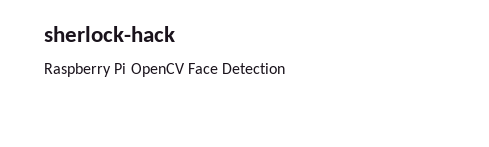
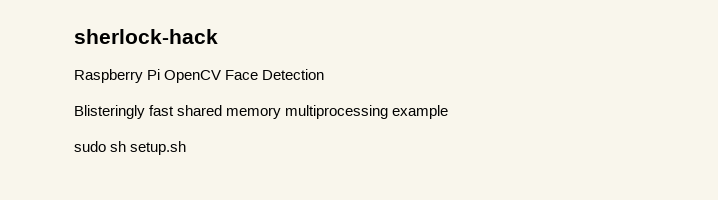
+ Blisteringly fast shared memory multiprocessing example
+ sudo sh setup.sh

